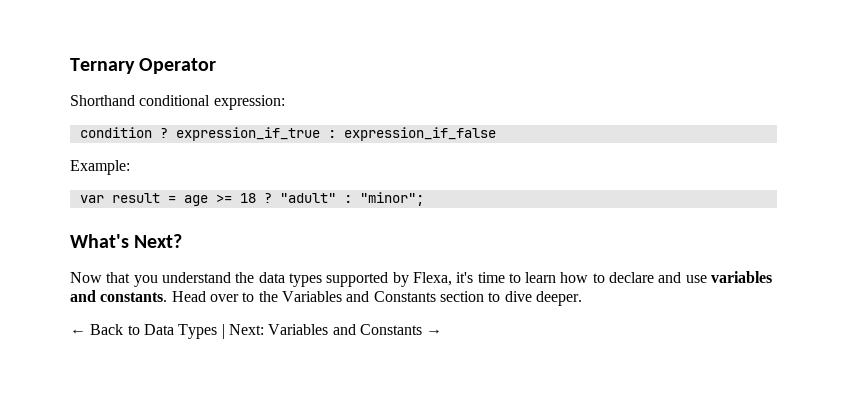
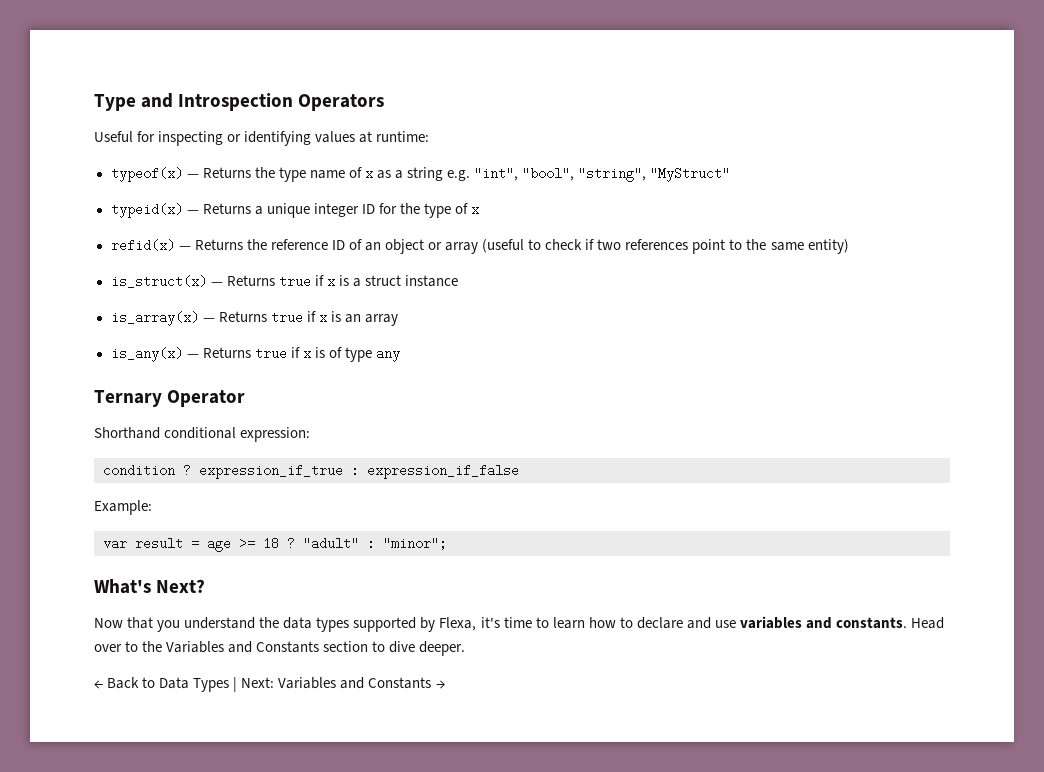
+ Type and Introspection Operators
+ Useful for inspecting or identifying values at runtime:
+ typeof(x) — Returns the type name of x as a string e.g. "int", "bool", "string", "MyStruct"
+ typeid(x) — Returns a unique integer ID for the type of x
+ refid(x) — Returns the reference ID of an object or array (useful to check if two references point to the same entity)
+ is_struct(x) — Returns true if x is a struct instance
+ is_array(x) — Returns true if x is an array
+ is_any(x) — Returns true if x is of type any

